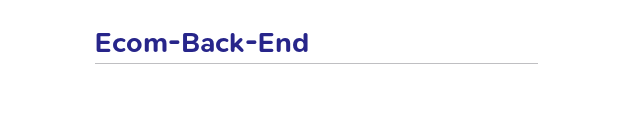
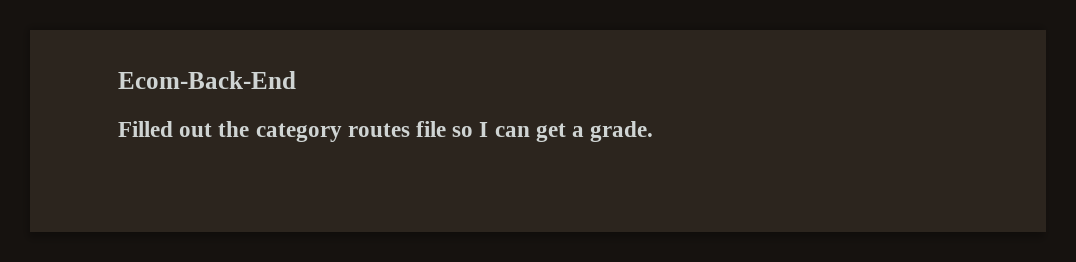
+ Filled out the category routes file so I can get a grade.

